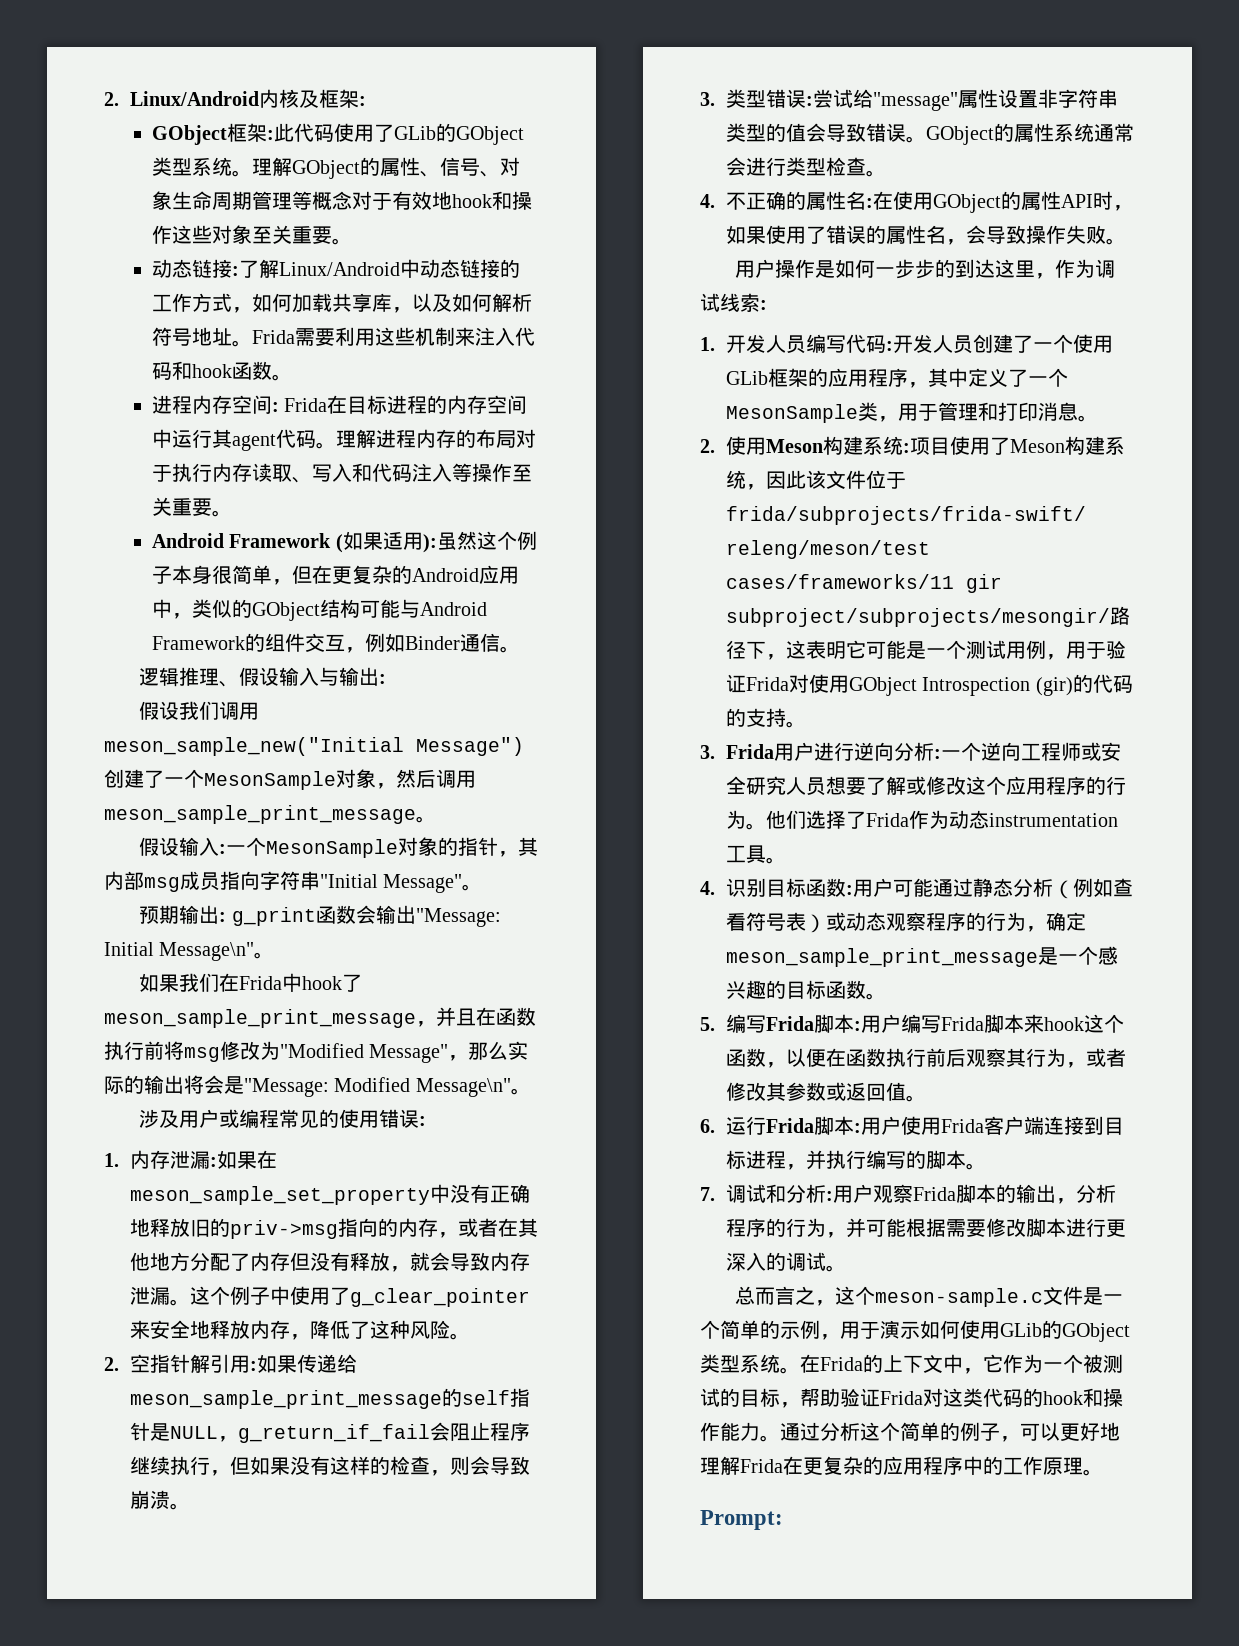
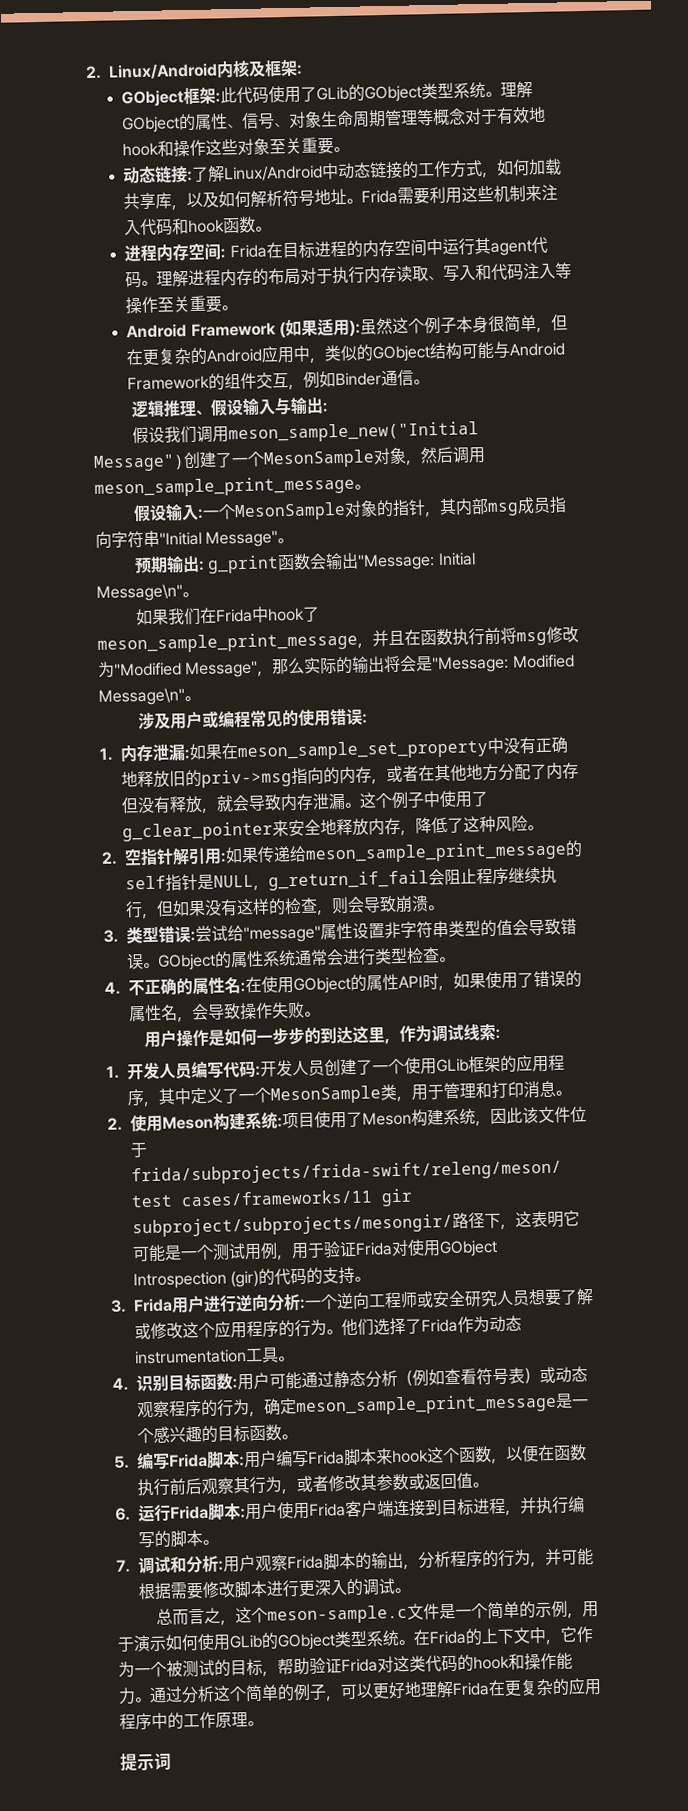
- Prompt:
+ 提示词

